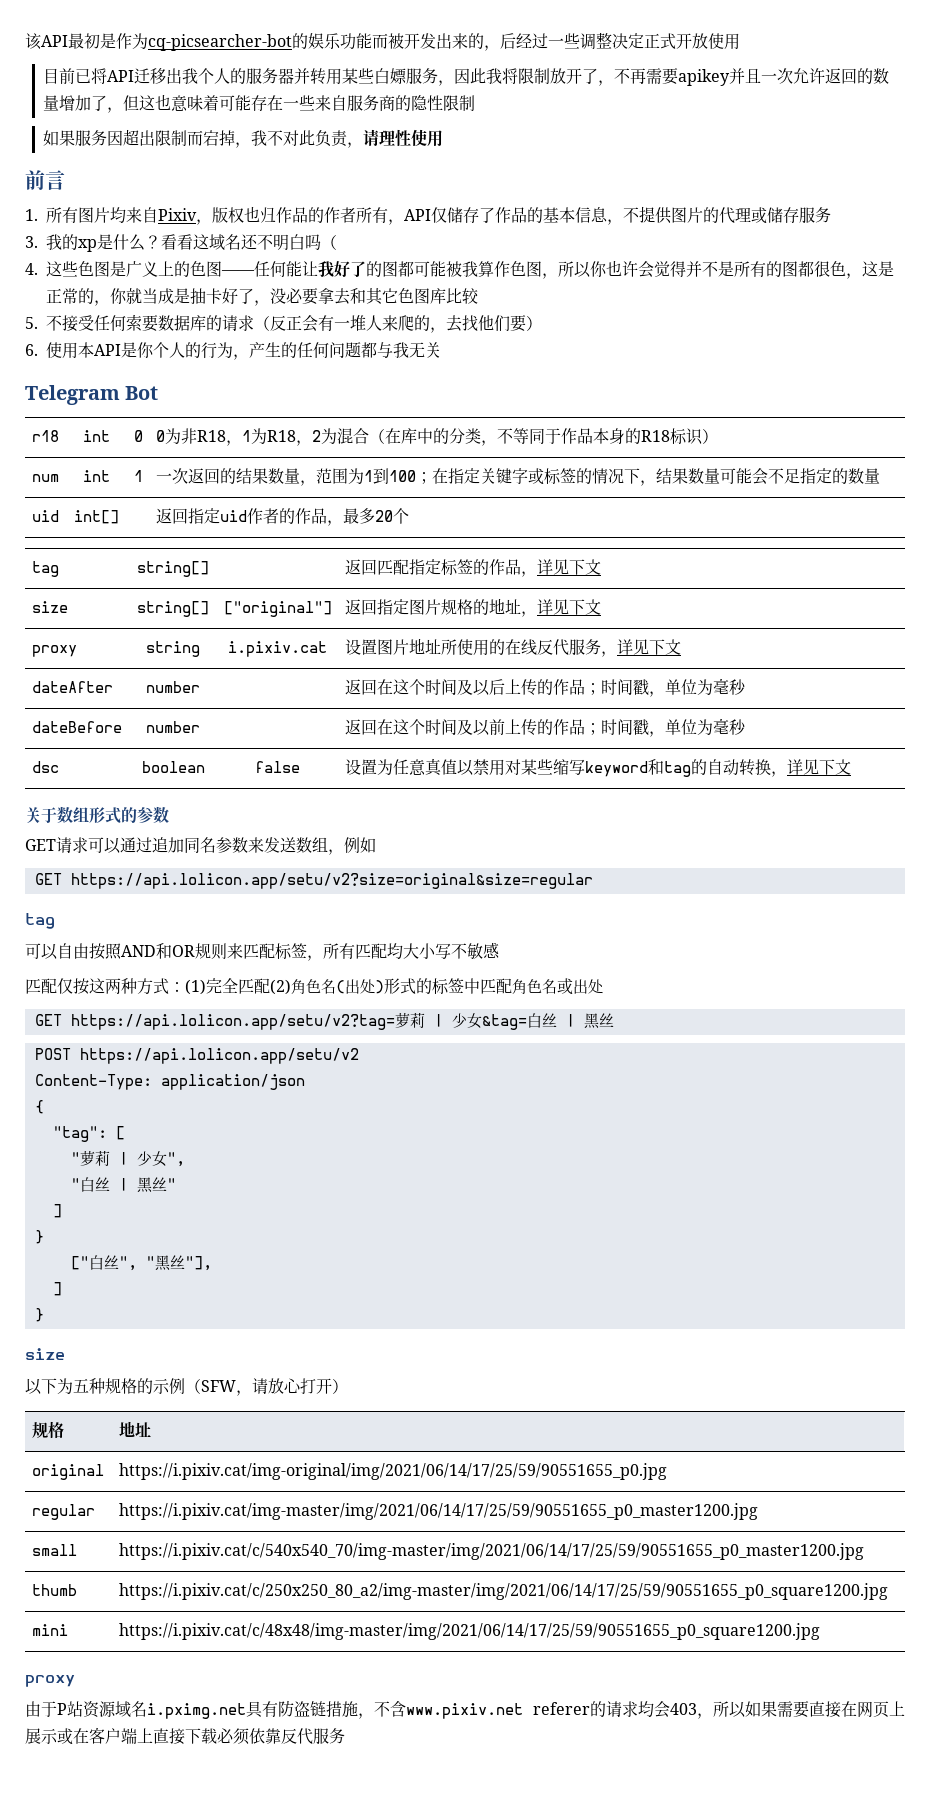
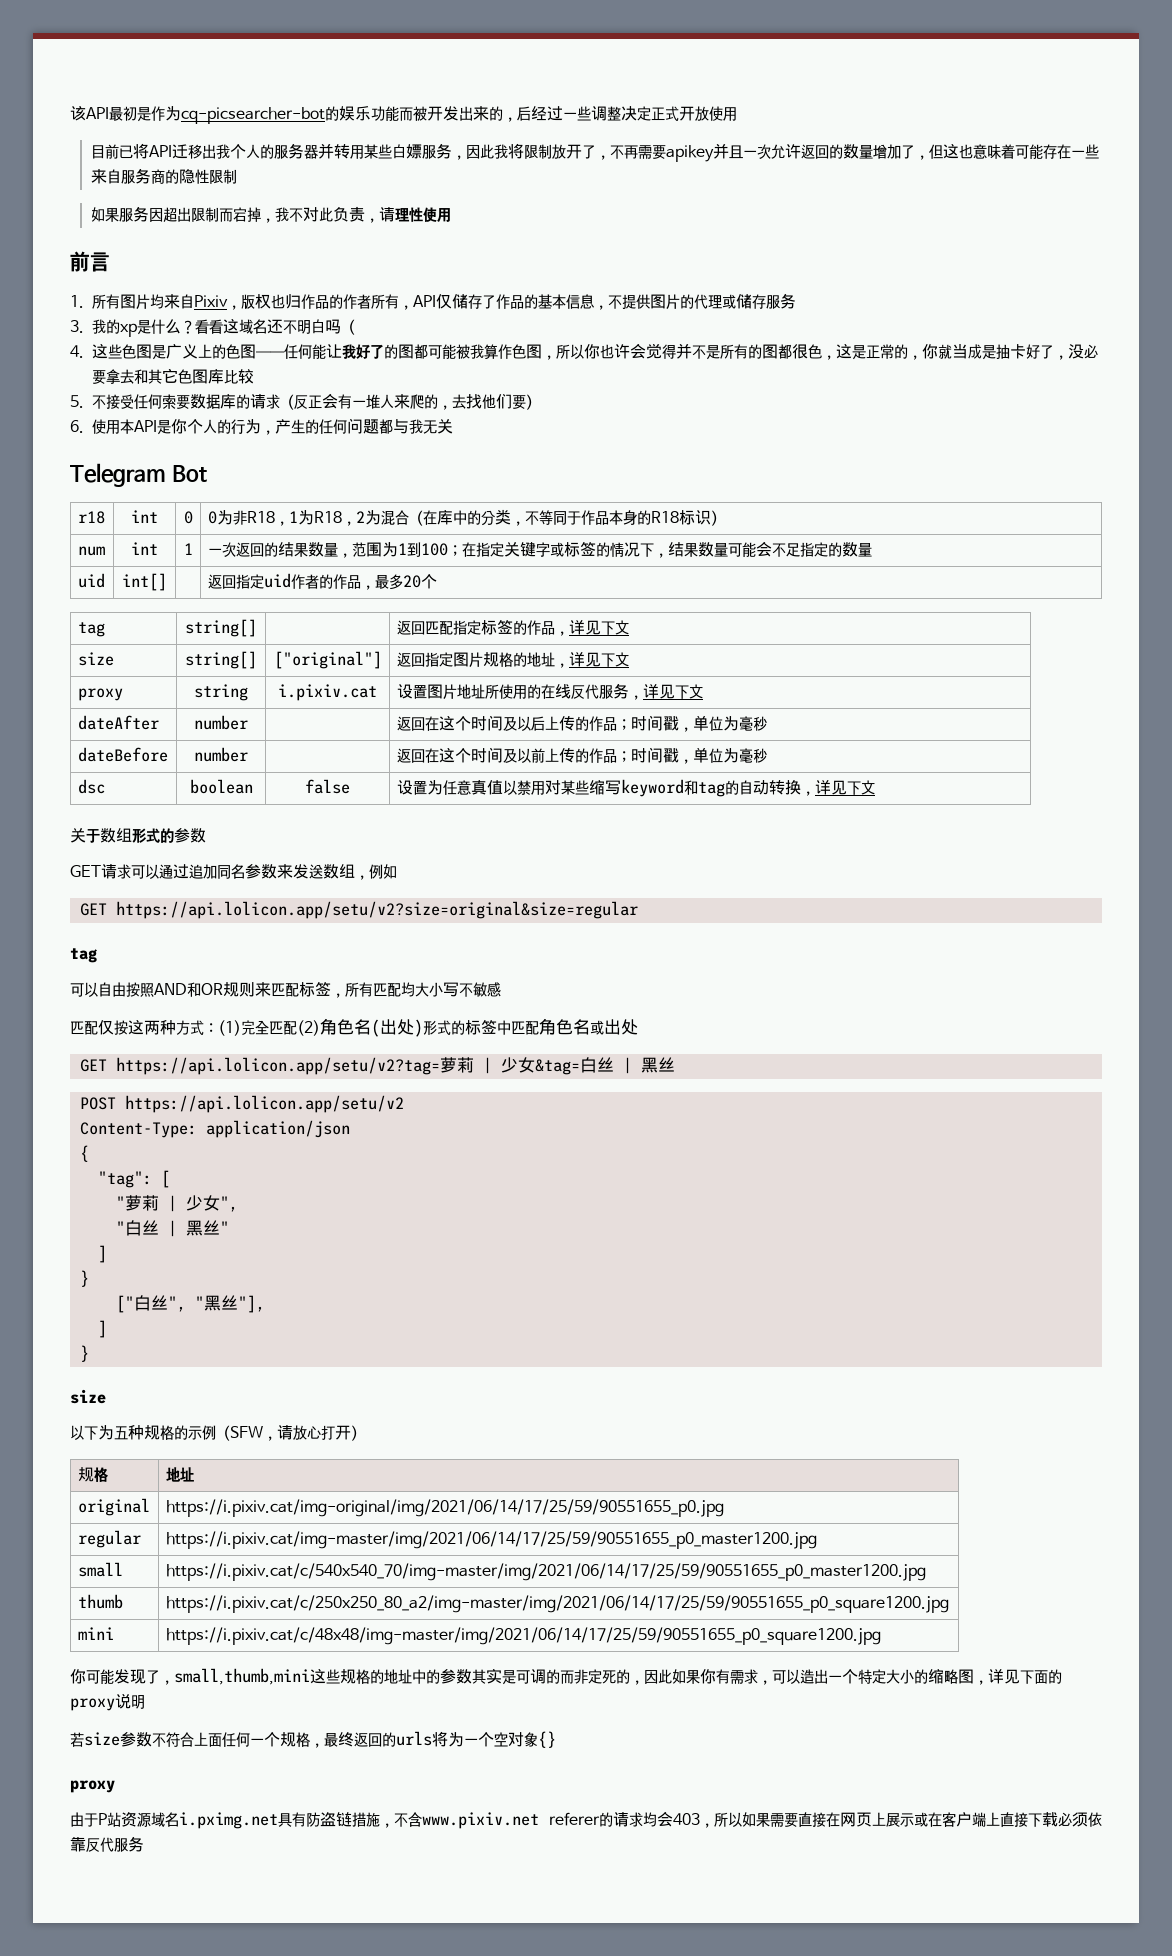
+ 你可能发现了，small,thumb,mini这些规格的地址中的参数其实是可调的而非定死的，因此如果你有需求，可以造出一个特定大小的缩略图，详见下面的proxy说明
+ 若size参数不符合上面任何一个规格，最终返回的urls将为一个空对象{}

